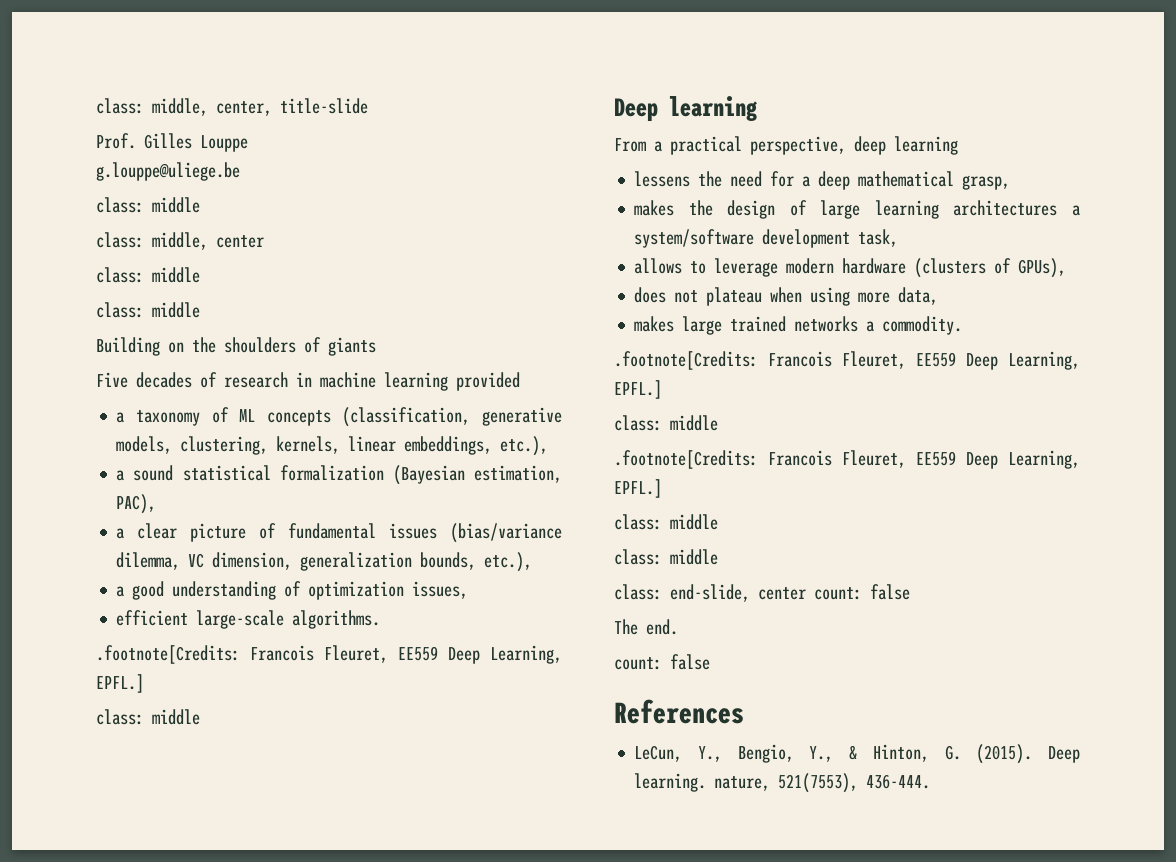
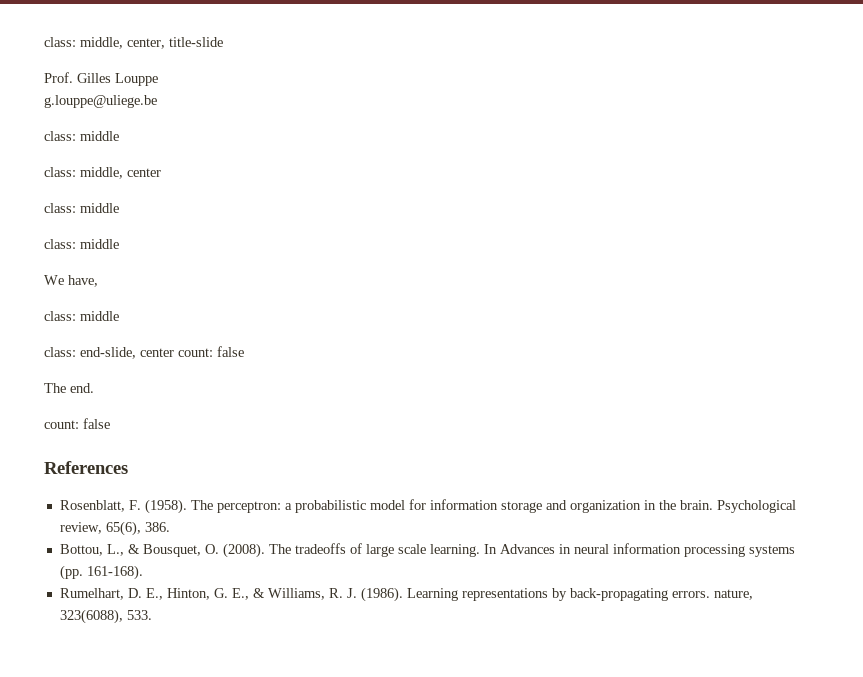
- Building on the shoulders of giants
- Five decades of research in machine learning provided
- a taxonomy of ML concepts (classification, generative models, clustering, kernels, linear embeddings, etc.),
- a sound statistical formalization (Bayesian estimation, PAC),
- a clear picture of fundamental issues (bias/variance dilemma, VC dimension, generalization bounds, etc.),
- a good understanding of optimization issues,
- efficient large-scale algorithms.
- .footnote[Credits: Francois Fleuret, EE559 Deep Learning, EPFL.]
- class: middle
- Deep learning
- From a practical perspective, deep learning
- lessens the need for a deep mathematical grasp,
- makes the design of large learning architectures a system/software development task,
- allows to leverage modern hardware (clusters of GPUs),
- does not plateau when using more data,
- makes large trained networks a commodity.
- .footnote[Credits: Francois Fleuret, EE559 Deep Learning, EPFL.]
- class: middle
- .footnote[Credits: Francois Fleuret, EE559 Deep Learning, EPFL.]
- class: middle
+ We have,
- LeCun, Y., Bengio, Y., & Hinton, G. (2015). Deep learning. nature, 521(7553), 436-444.
+ Rosenblatt, F. (1958). The perceptron: a probabilistic model for information storage and organization in the brain. Psychological review, 65(6), 386.
+ Bottou, L., & Bousquet, O. (2008). The tradeoffs of large scale learning. In Advances in neural information processing systems (pp. 161-168).
+ Rumelhart, D. E., Hinton, G. E., & Williams, R. J. (1986). Learning representations by back-propagating errors. nature, 323(6088), 533.

